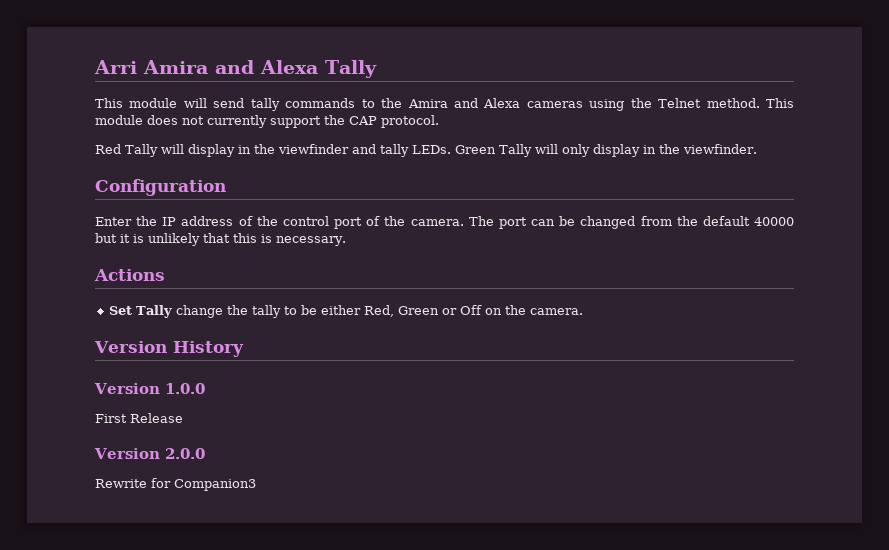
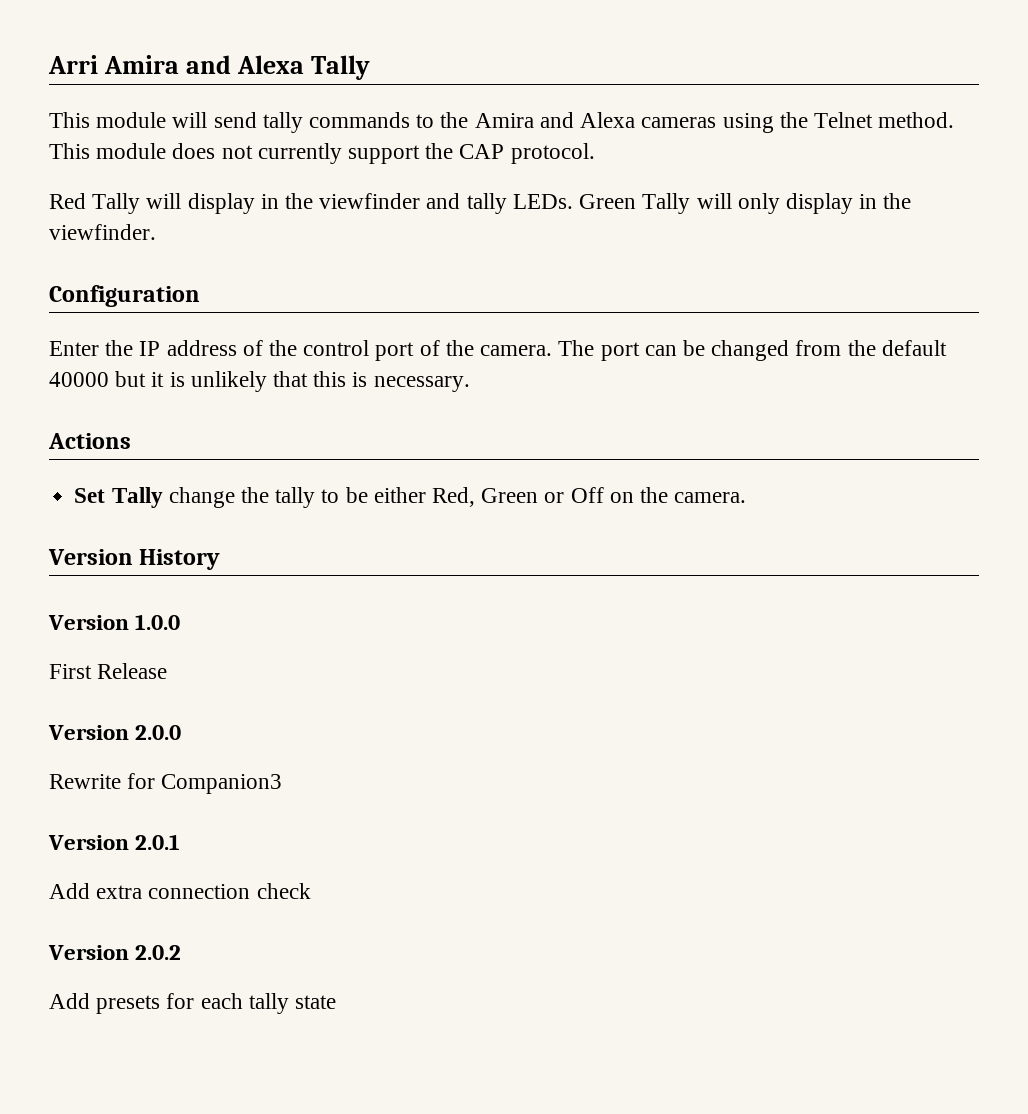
+ Version 2.0.1
+ Add extra connection check
+ Version 2.0.2
+ Add presets for each tally state

